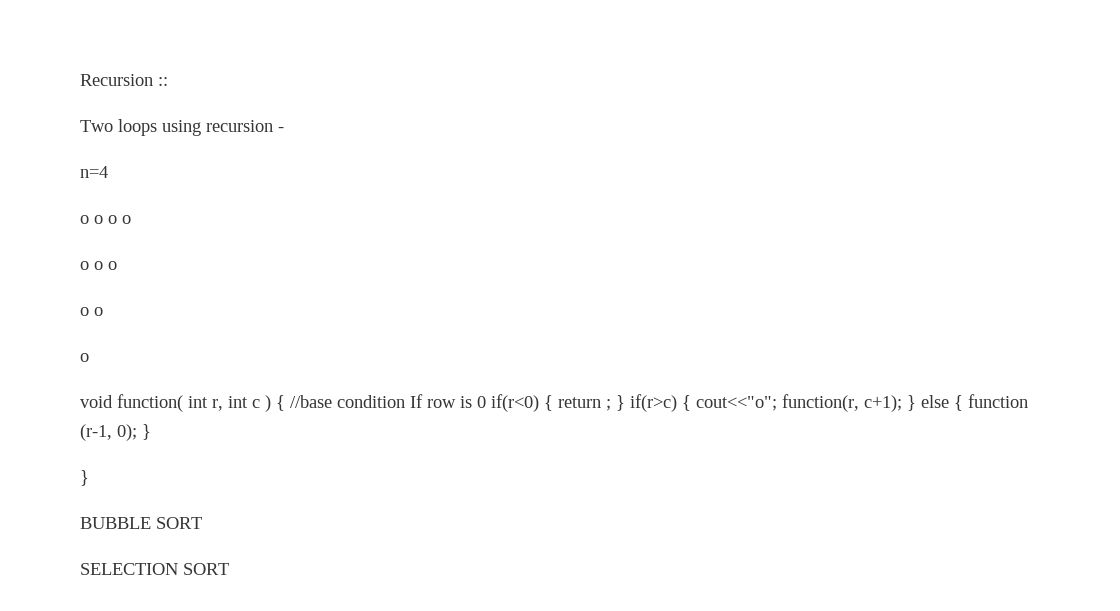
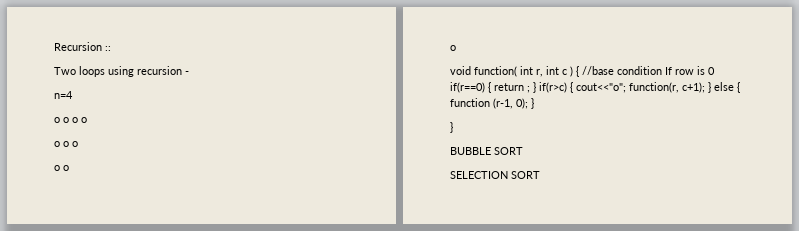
- void function( int r, int c ) { //base condition If row is 0 if(r<0) { return ; } if(r>c) { cout<<"o"; function(r, c+1); } else { function (r-1, 0); }
+ void function( int r, int c ) { //base condition If row is 0 if(r==0) { return ; } if(r>c) { cout<<"o"; function(r, c+1); } else { function (r-1, 0); }

